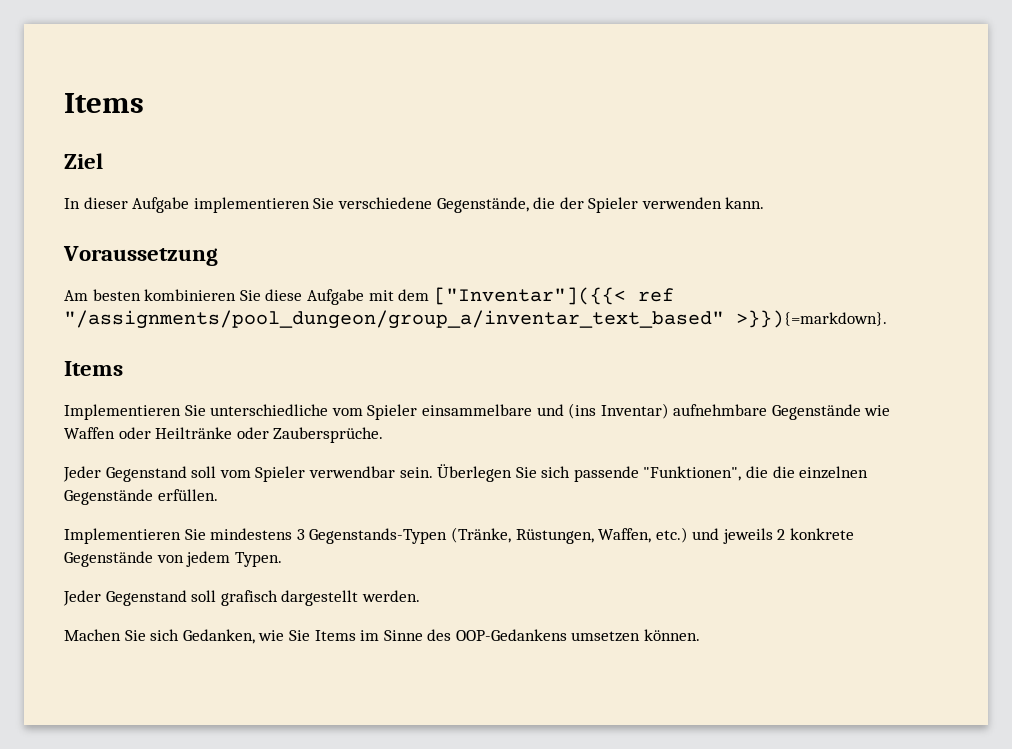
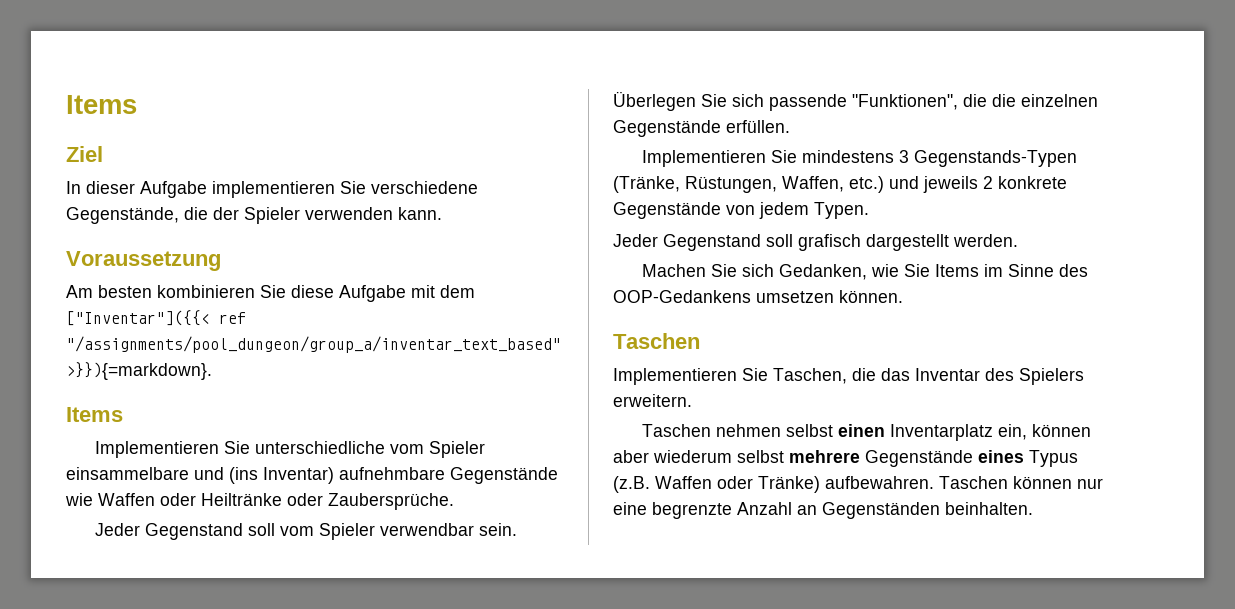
  Machen Sie sich Gedanken, wie Sie Items im Sinne des OOP-Gedankens umsetzen können.
+ Taschen
+ Implementieren Sie Taschen, die das Inventar des Spielers erweitern.
+ Taschen nehmen selbst einen Inventarplatz ein, können aber wiederum selbst mehrere Gegenstände eines Typus (z.B. Waffen oder Tränke) aufbewahren. Taschen können nur eine begrenzte Anzahl an Gegenständen beinhalten.

